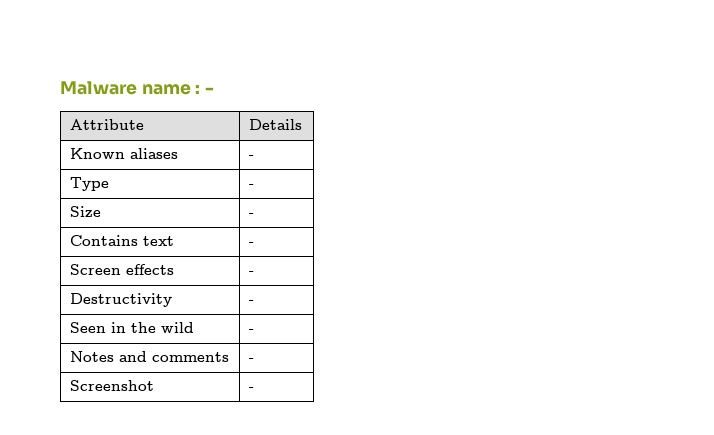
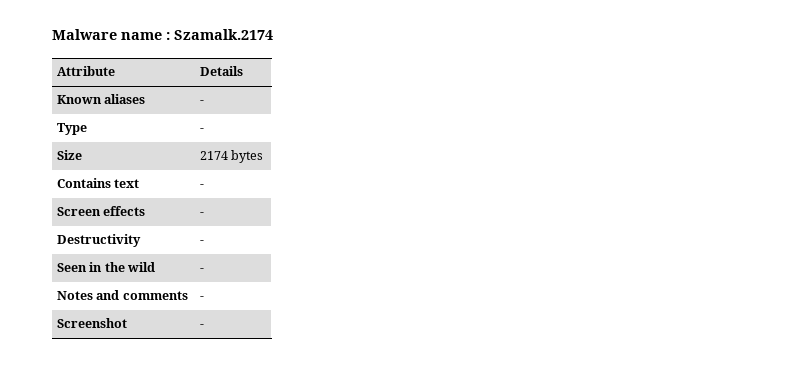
- Malware name : -
+ Malware name : Szamalk.2174
- Size | -
+ Size | 2174 bytes

